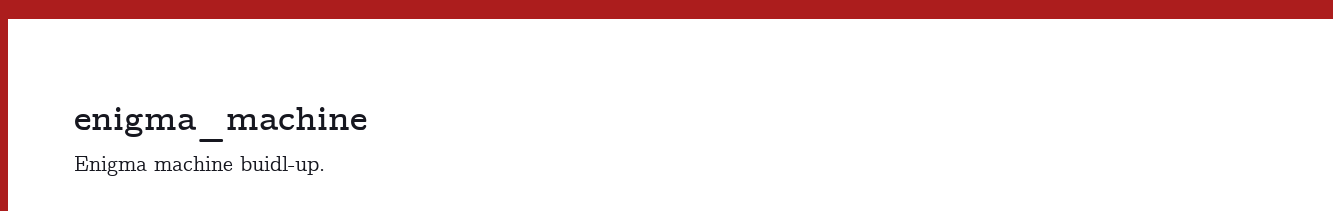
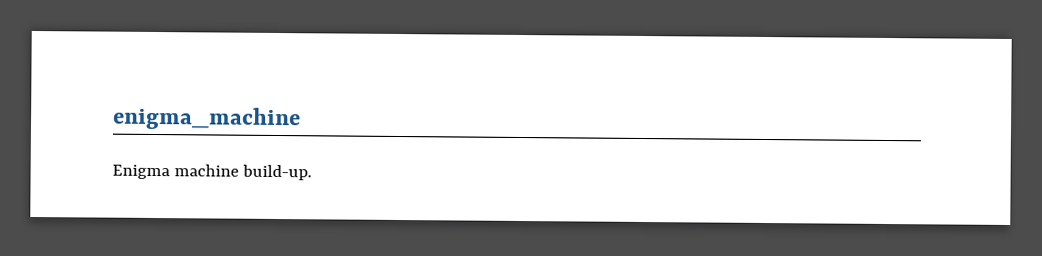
- Enigma machine buidl-up.
+ Enigma machine build-up.

